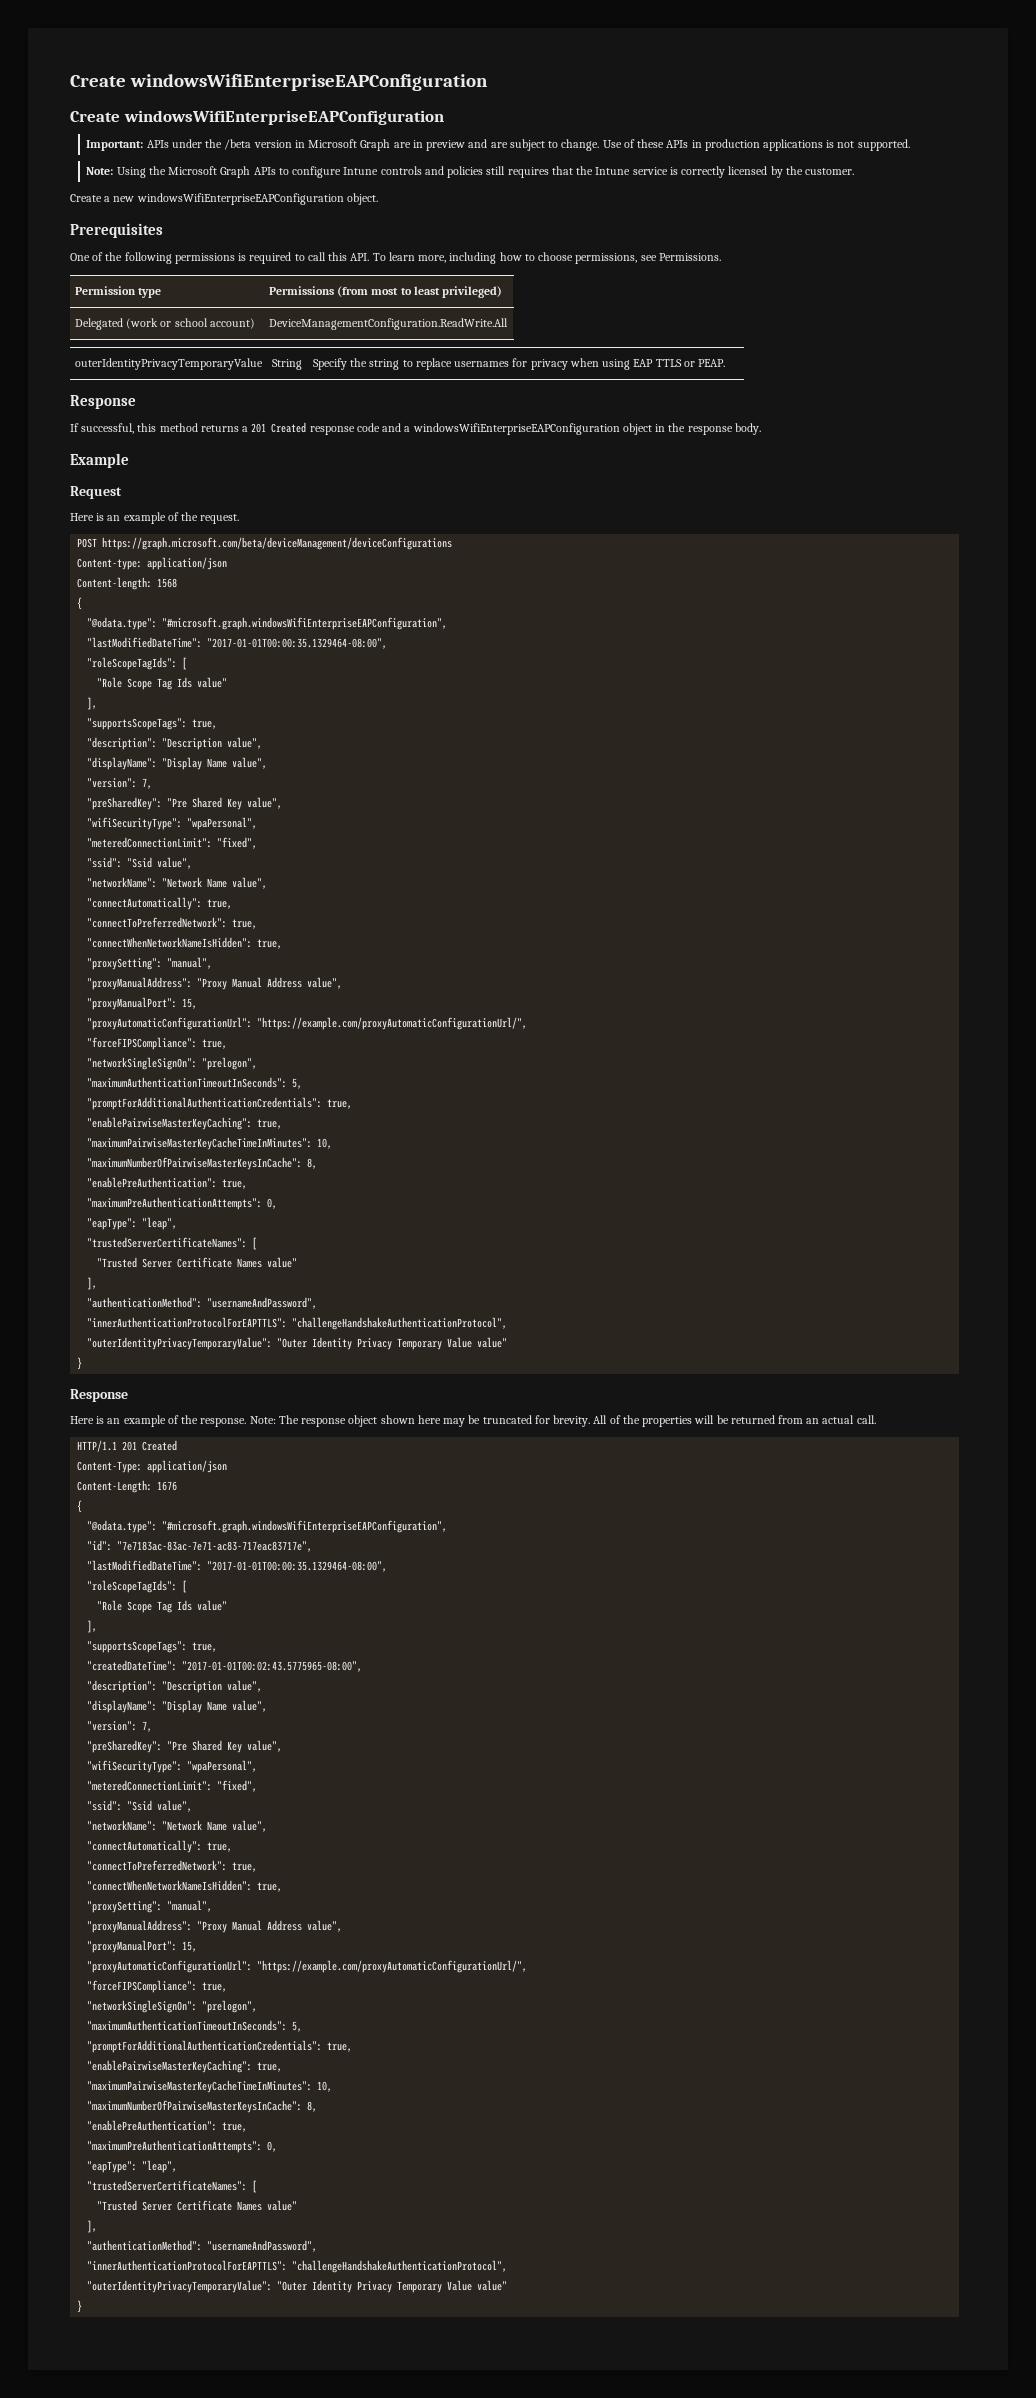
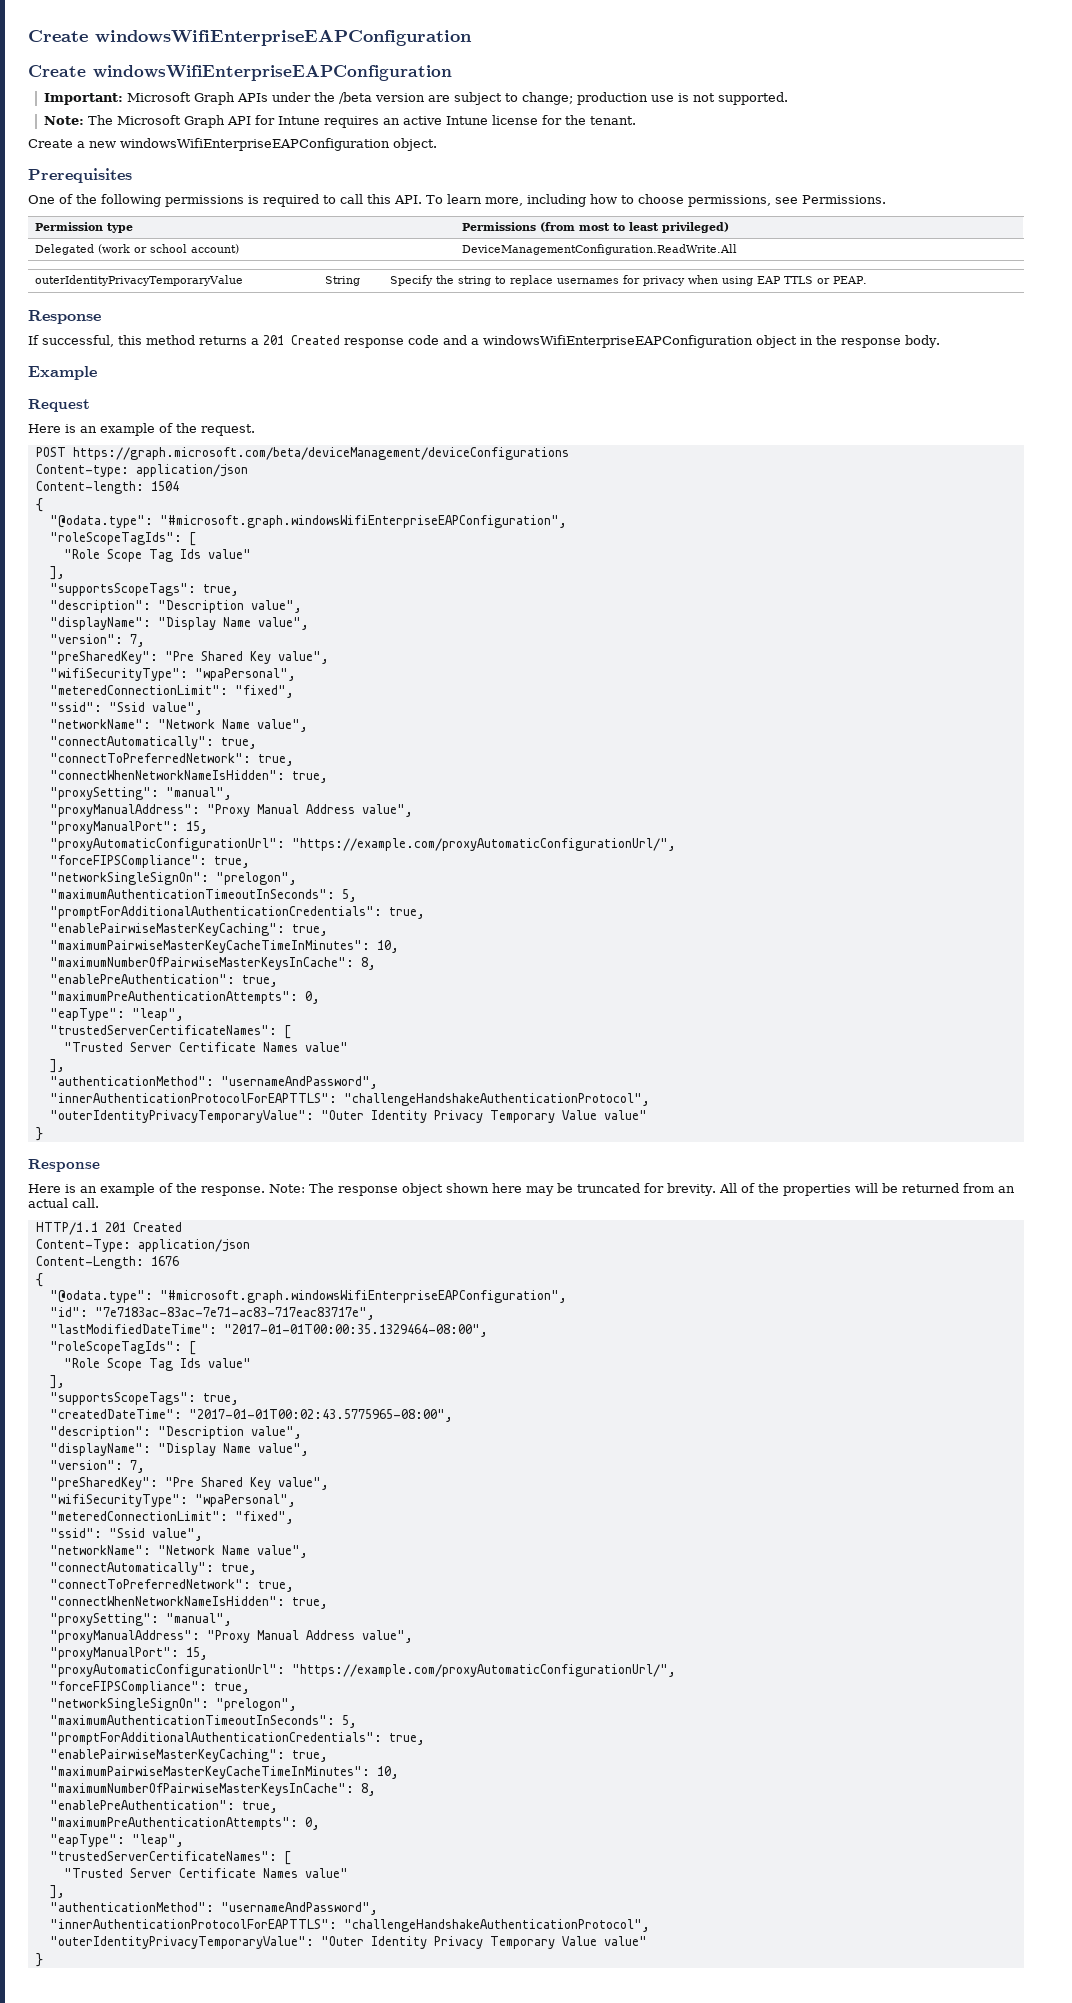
- Important: APIs under the /beta version in Microsoft Graph are in preview and are subject to change. Use of these APIs in production applications is not supported.
- Note: Using the Microsoft Graph APIs to configure Intune controls and policies still requires that the Intune service is correctly licensed by the customer.
+ Important: Microsoft Graph APIs under the /beta version are subject to change; production use is not supported.
+ Note: The Microsoft Graph API for Intune requires an active Intune license for the tenant.
- Content-length: 1568
+ Content-length: 1504
  {
  "@odata.type": "#microsoft.graph.windowsWifiEnterpriseEAPConfiguration",
- "lastModifiedDateTime": "2017-01-01T00:00:35.1329464-08:00",

